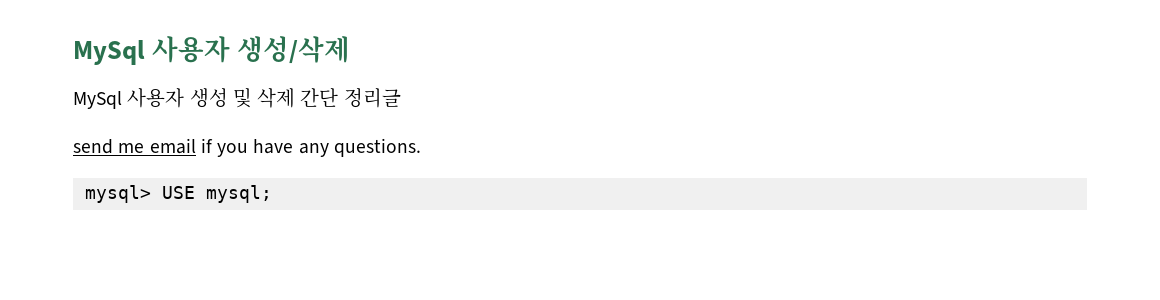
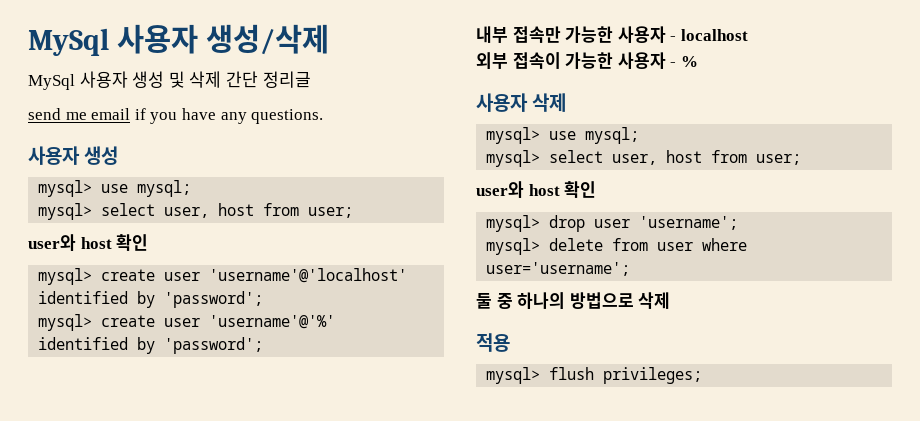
  send me email if you have any questions.
- mysql> USE mysql;
+ 사용자 생성
+ mysql> use mysql;
+ mysql> select user, host from user;
+ user와 host 확인
+ mysql> create user 'username'@'localhost' identified by 'password';
+ mysql> create user 'username'@'%' identified by 'password';
+ 내부 접속만 가능한 사용자 - localhost
+ 외부 접속이 가능한 사용자 - %
+ 사용자 삭제
+ mysql> use mysql;
+ mysql> select user, host from user;
+ user와 host 확인
+ mysql> drop user 'username';
+ mysql> delete from user where user='username';
+ 둘 중 하나의 방법으로 삭제
+ 적용
+ mysql> flush privileges;

